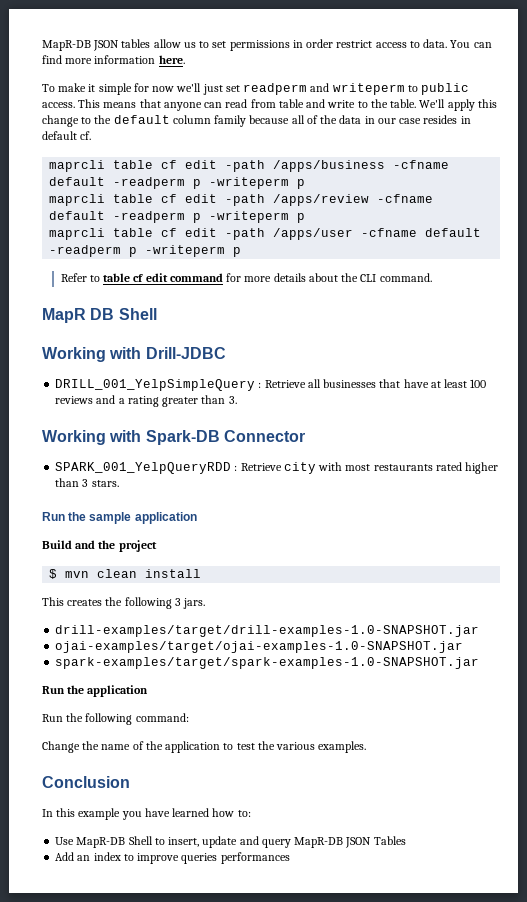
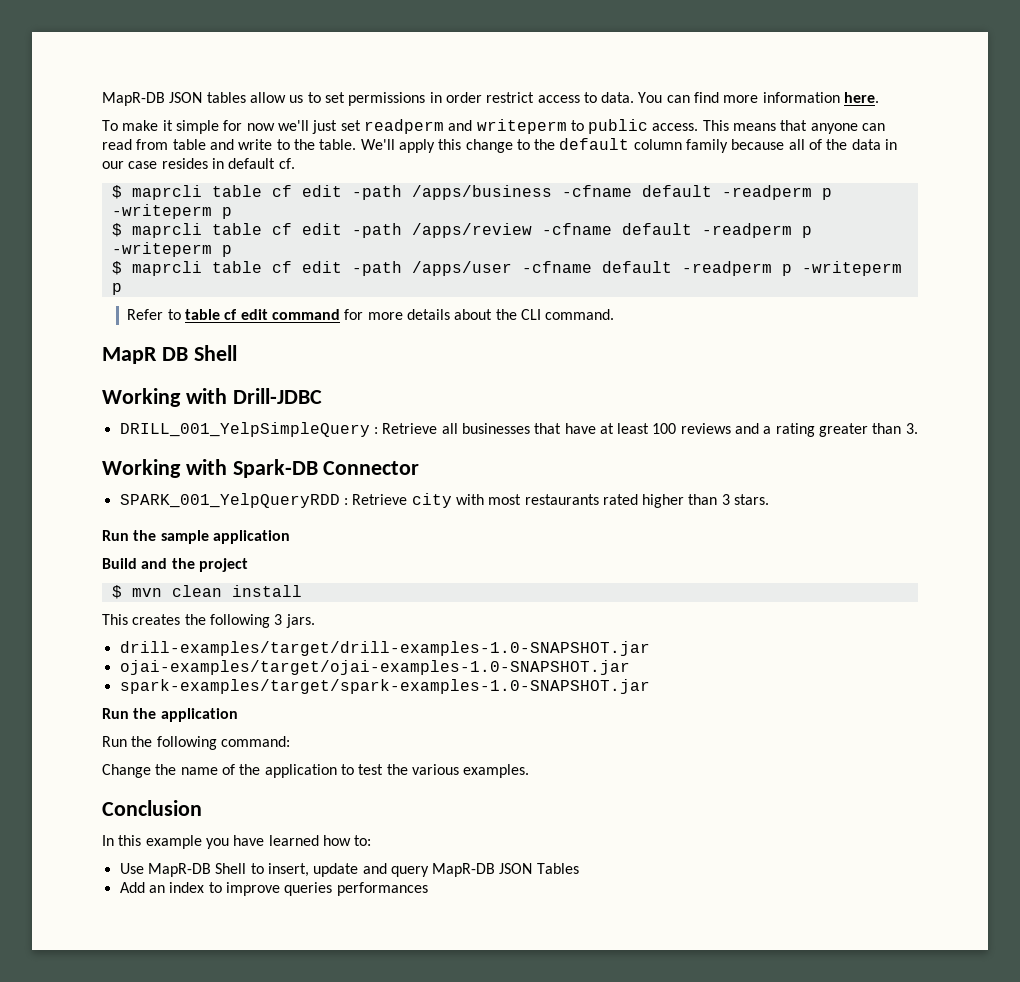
- maprcli table cf edit -path /apps/business -cfname default -readperm p -writeperm p
+ $ maprcli table cf edit -path /apps/business -cfname default -readperm p -writeperm p
- maprcli table cf edit -path /apps/review -cfname default -readperm p -writeperm p
+ $ maprcli table cf edit -path /apps/review -cfname default -readperm p -writeperm p
- maprcli table cf edit -path /apps/user -cfname default -readperm p -writeperm p
+ $ maprcli table cf edit -path /apps/user -cfname default -readperm p -writeperm p

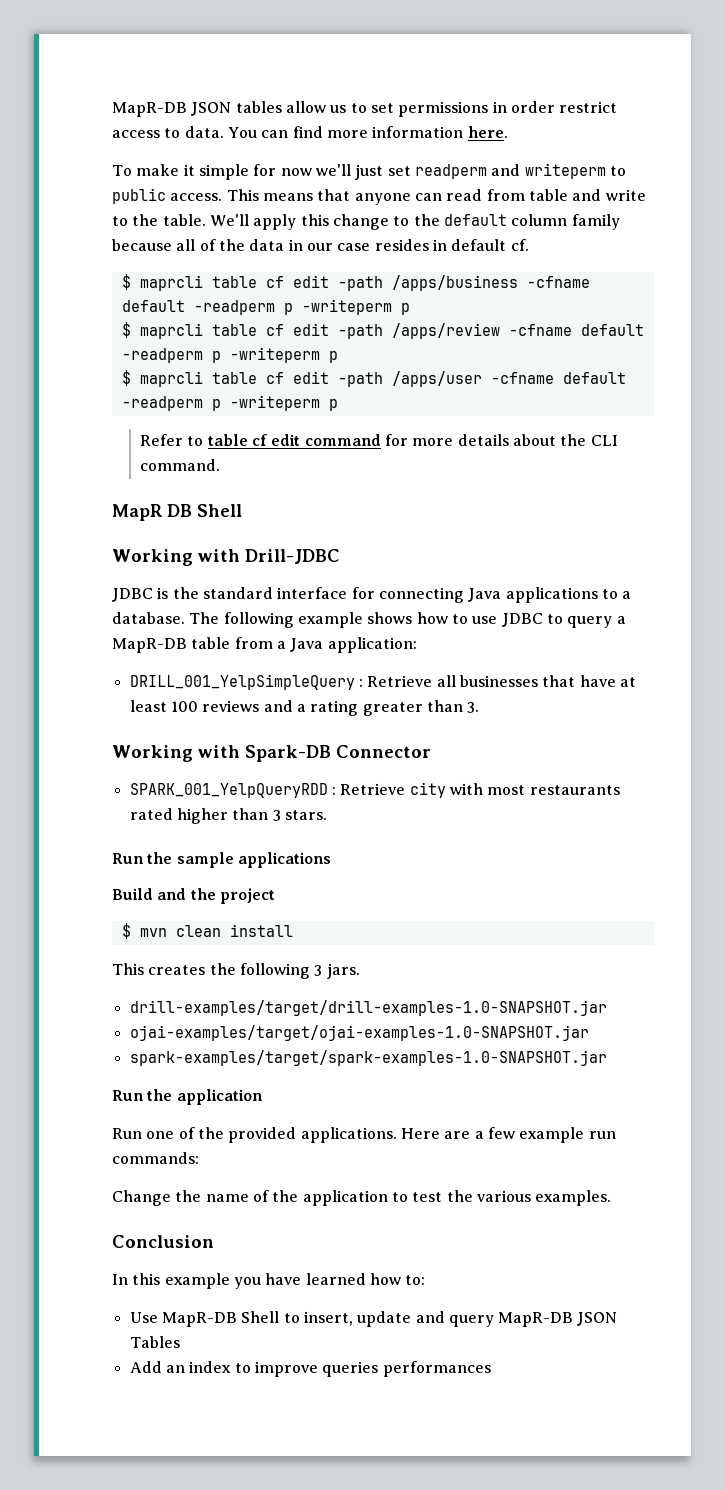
+ JDBC is the standard interface for connecting Java applications to a database. The following example shows how to use JDBC to query a MapR-DB table from a Java application:
- Run the sample application
+ Run the sample applications
- Run the following command:
+ Run one of the provided applications. Here are a few example run commands:

